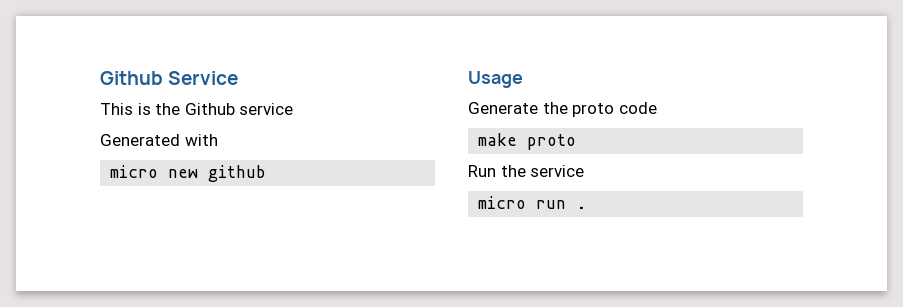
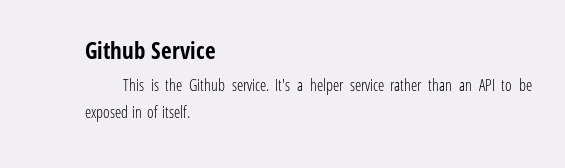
- This is the Github service
- Generated with
- micro new github
- Usage
- Generate the proto code
- make proto
- Run the service
- micro run .
+ This is the Github service. It's a helper service rather than an API to be exposed in of itself.

